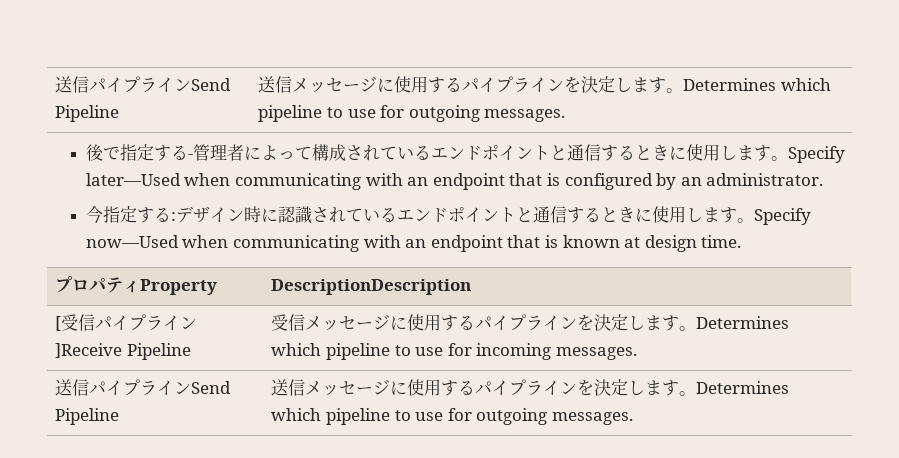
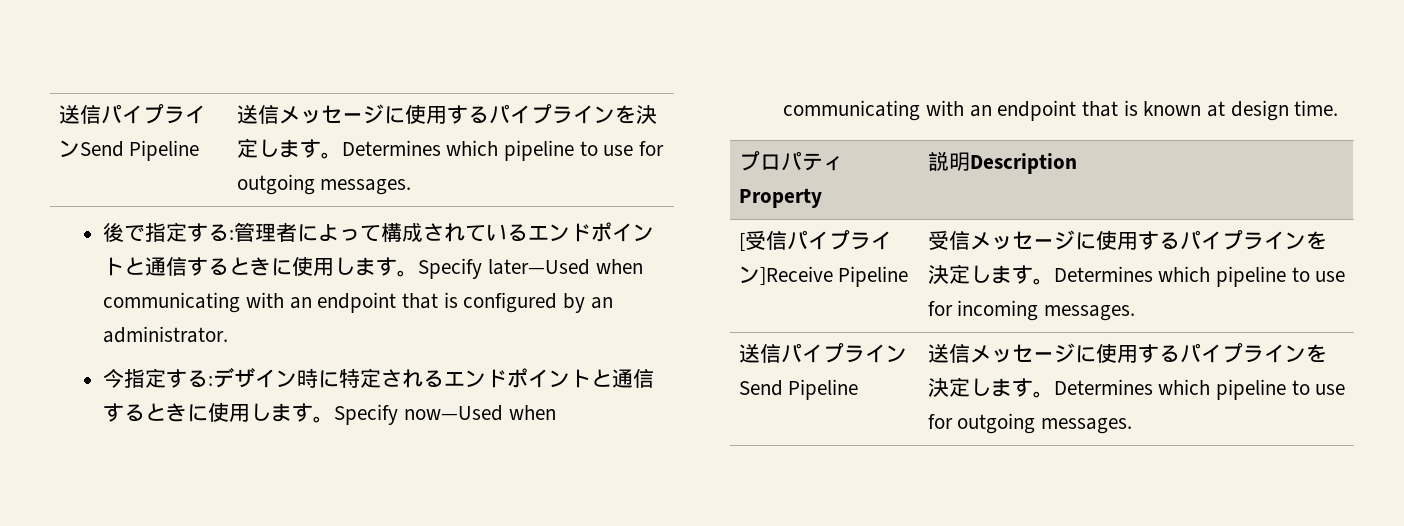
- 後で指定する-管理者によって構成されているエンドポイントと通信するときに使用します。
+ 後で指定する:管理者によって構成されているエンドポイントと通信するときに使用します。
- 今指定する:デザイン時に認識されているエンドポイントと通信するときに使用します。
+ 今指定する:デザイン時に特定されるエンドポイントと通信するときに使用します。
- プロパティProperty | DescriptionDescription
+ プロパティProperty | 説明Description

